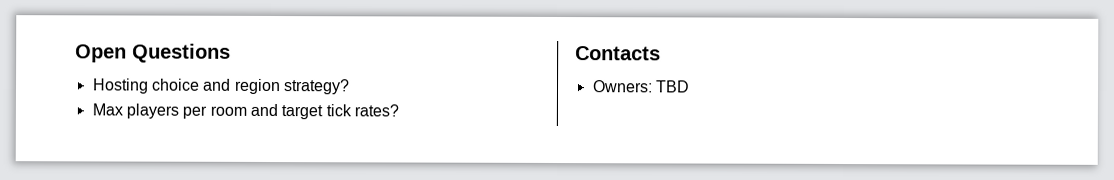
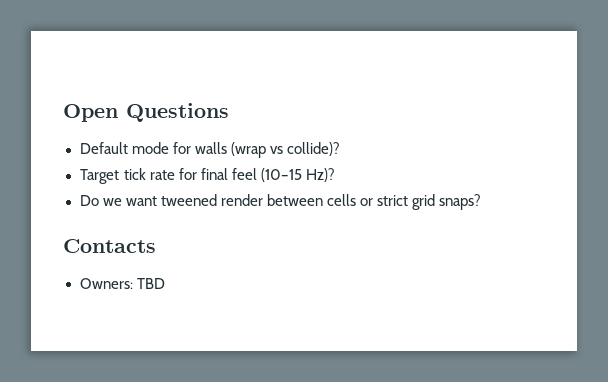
- Hosting choice and region strategy?
- Max players per room and target tick rates?
+ Default mode for walls (wrap vs collide)?
+ Target tick rate for final feel (10–15 Hz)?
+ Do we want tweened render between cells or strict grid snaps?

